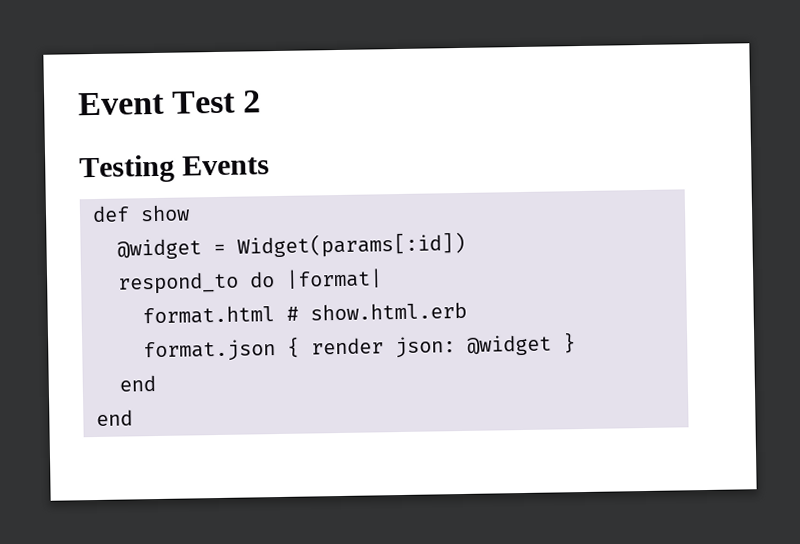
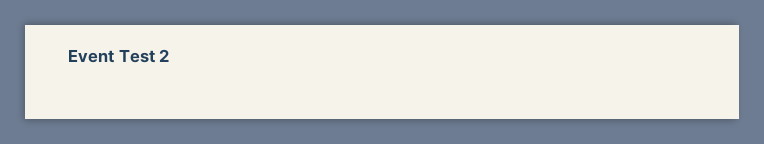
- Testing Events
- def show
- @widget = Widget(params[:id])
- respond_to do |format|
- format.html # show.html.erb
- format.json { render json: @widget }
- end
- end

